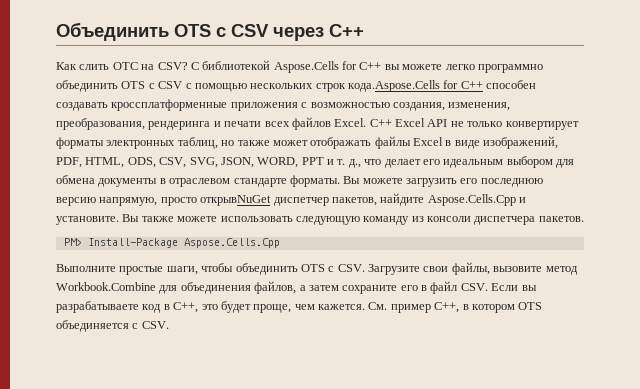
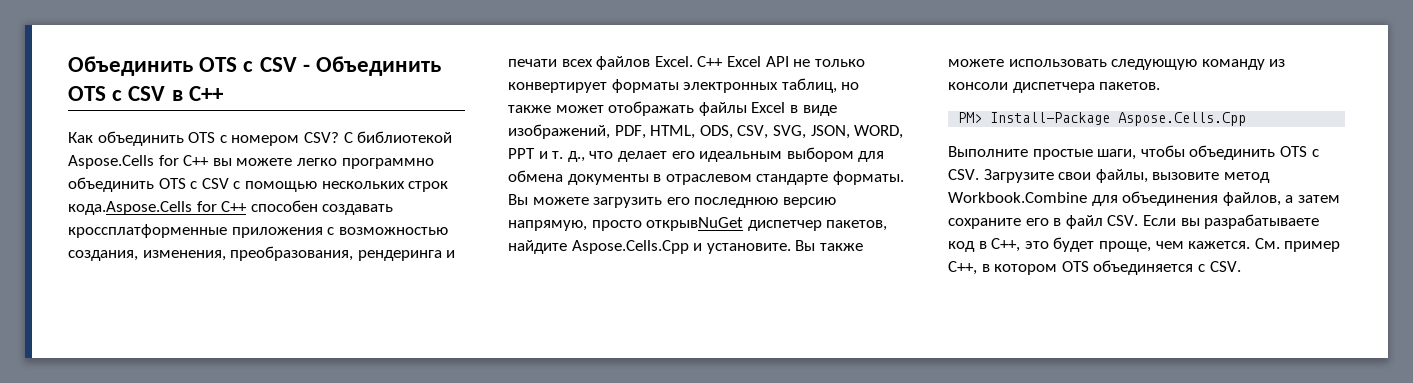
- Объединить OTS с CSV через C++
- Как слить ОТС на CSV?
+ Объединить OTS с CSV - Объединить OTS с CSV в C++
+ Как объединить OTS с номером CSV?

